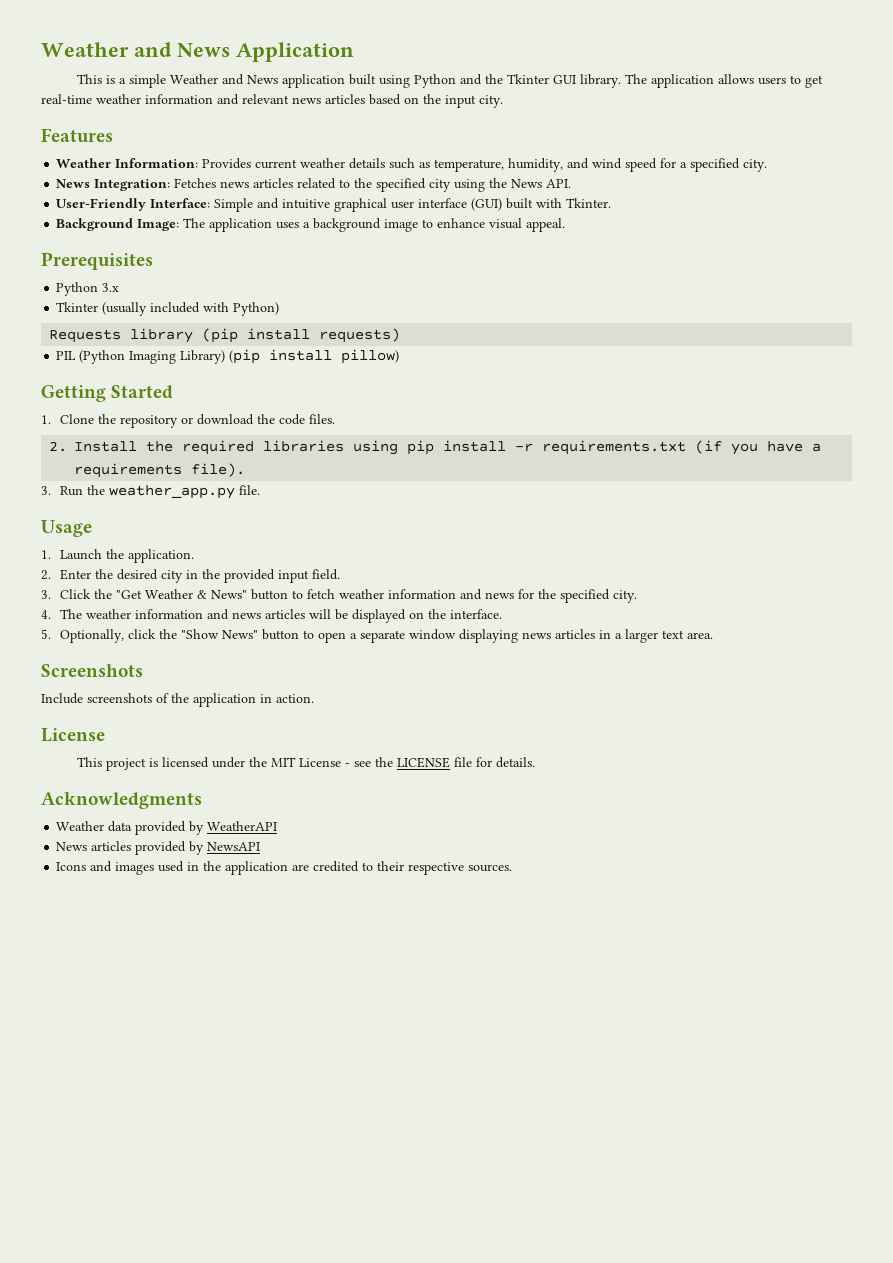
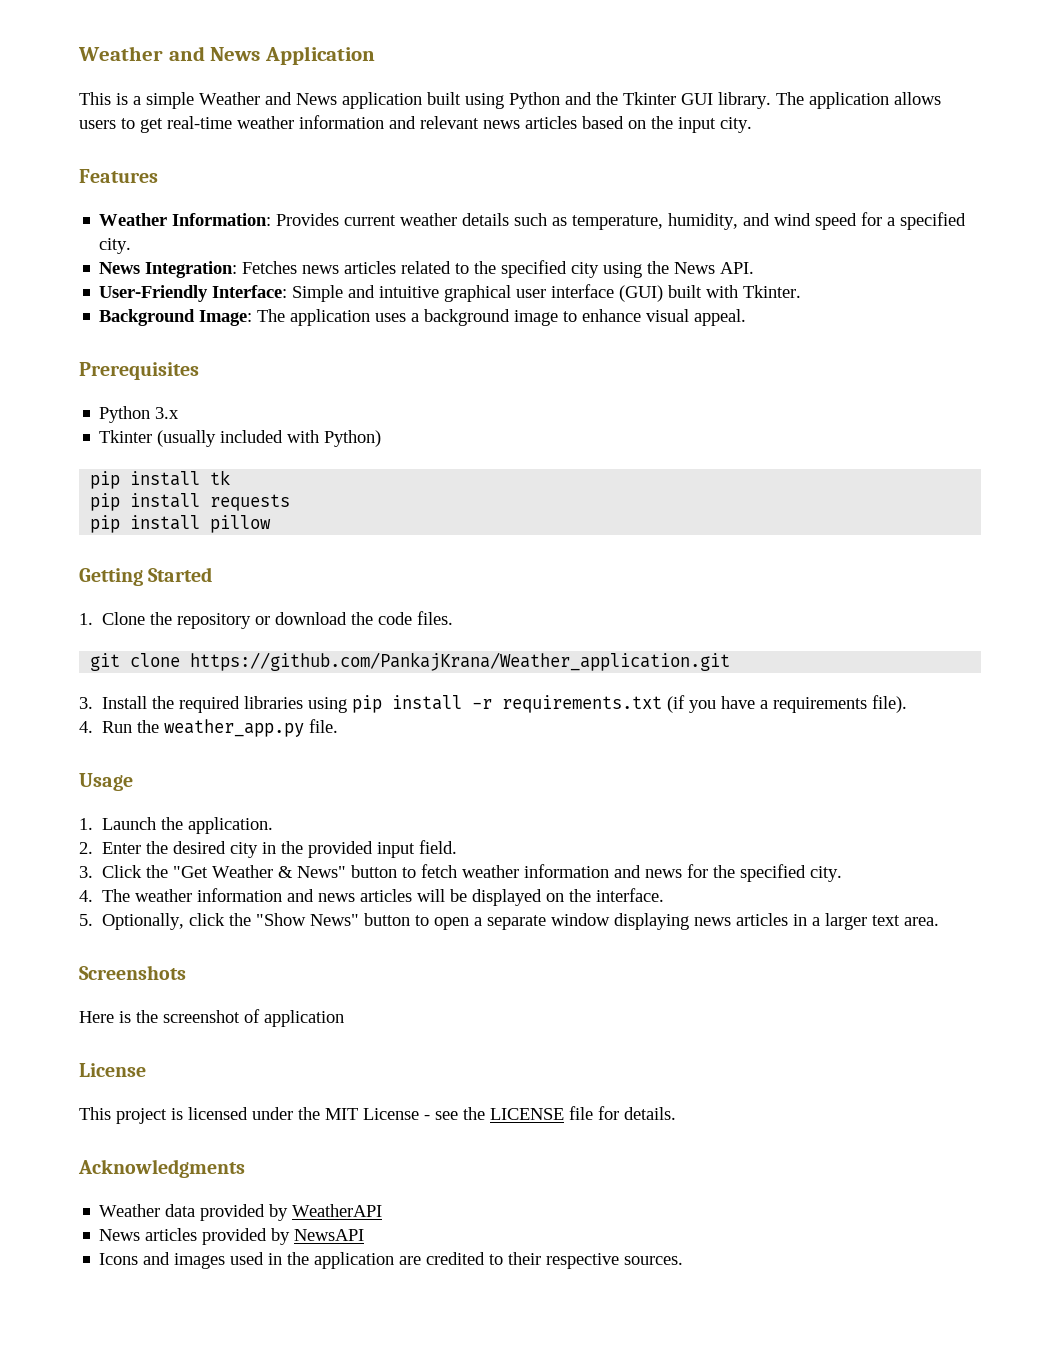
- Requests library (pip install requests)
- PIL (Python Imaging Library) (pip install pillow)
+ pip install tk
+ pip install requests
+ pip install pillow
- 2. Install the required libraries using pip install -r requirements.txt (if you have a requirements file).
+ git clone https://github.com/PankajKrana/Weather_application.git
+ 3. Install the required libraries using pip install -r requirements.txt (if you have a requirements file).
- 3. Run the weather_app.py file.
+ 4. Run the weather_app.py file.
- Include screenshots of the application in action.
+ Here is the screenshot of application

